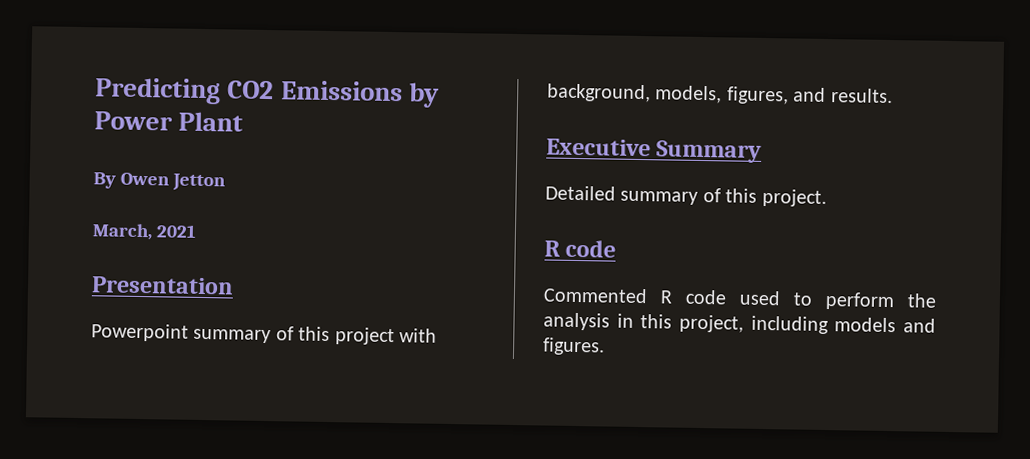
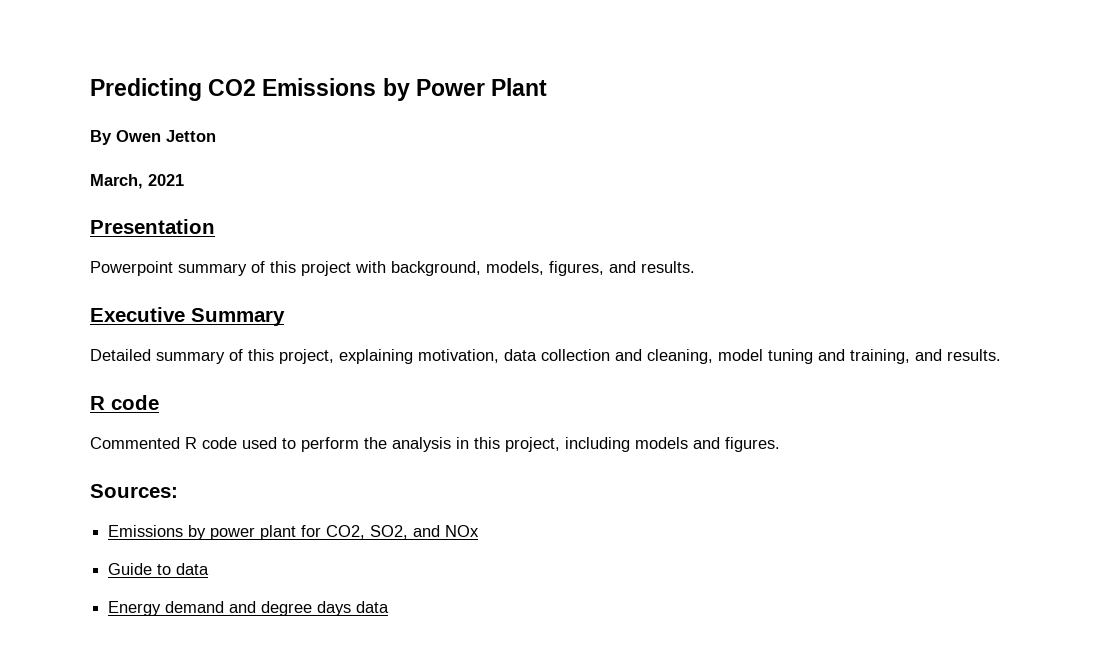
- Detailed summary of this project.
+ Detailed summary of this project, explaining motivation, data collection and cleaning, model tuning and training, and results.
+ Sources:
+ Emissions by power plant for CO2, SO2, and NOx
+ Guide to data
+ Energy demand and degree days data

